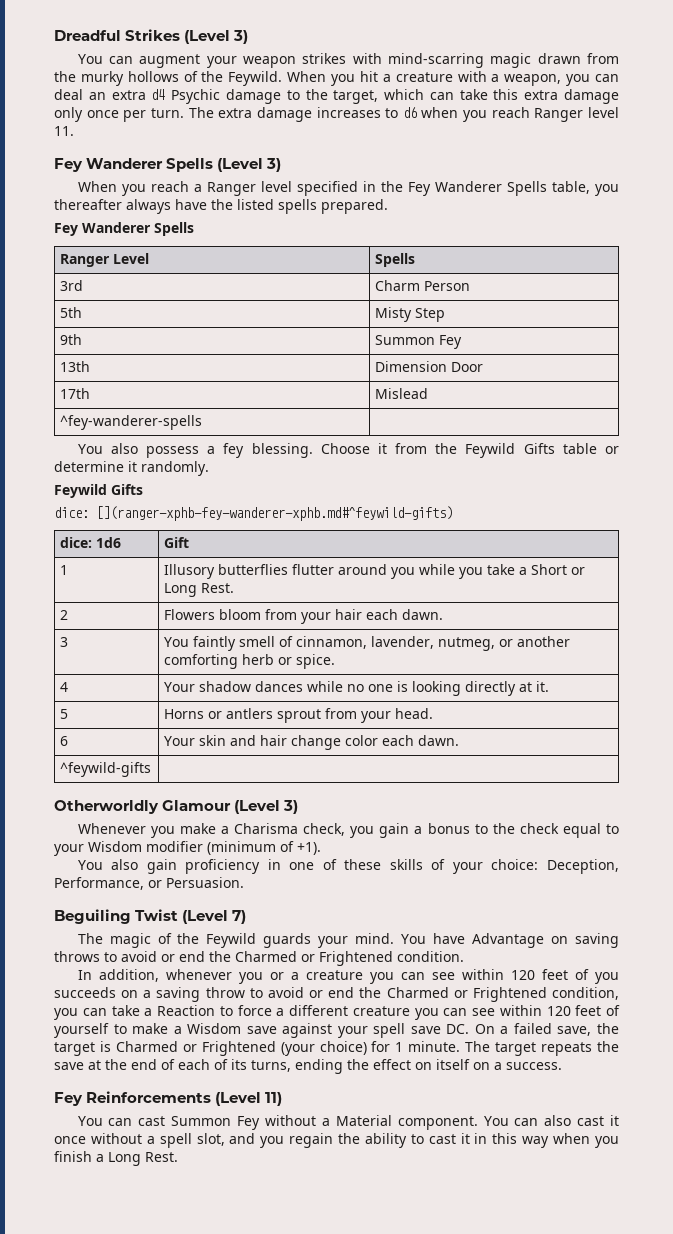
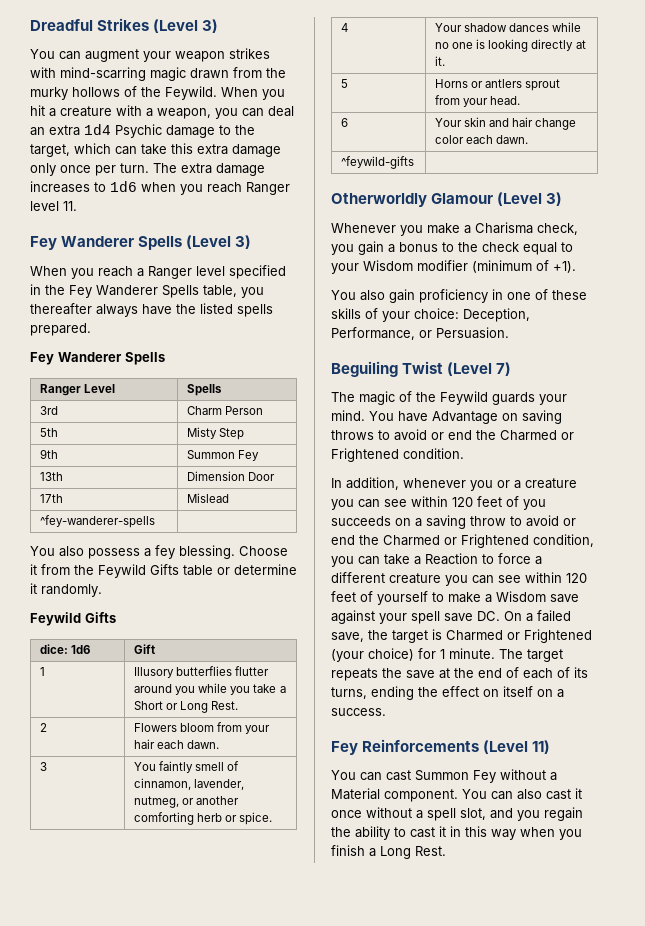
- When you hit a creature with a weapon, you can deal an extra d4 Psychic damage to the target, which can take this extra damage only once per turn.
+ When you hit a creature with a weapon, you can deal an extra 1d4 Psychic damage to the target, which can take this extra damage only once per turn.
- The extra damage increases to d6 when you reach Ranger level 11.
+ The extra damage increases to 1d6 when you reach Ranger level 11.
- dice: [](ranger-xphb-fey-wanderer-xphb.md#^feywild-gifts)

